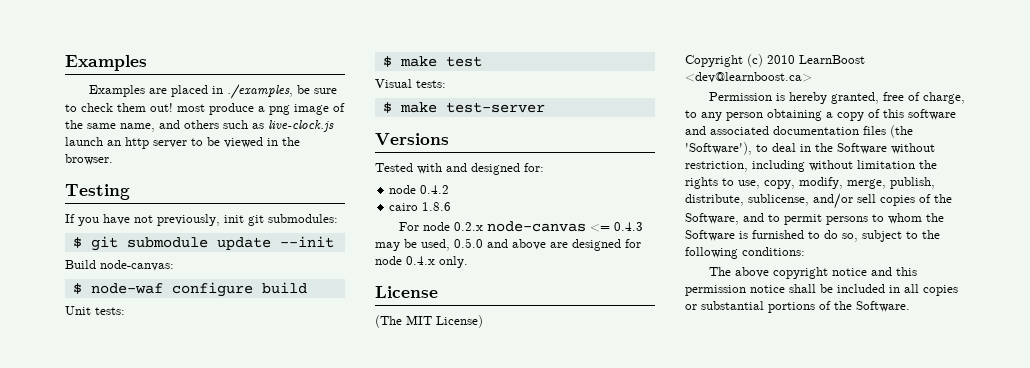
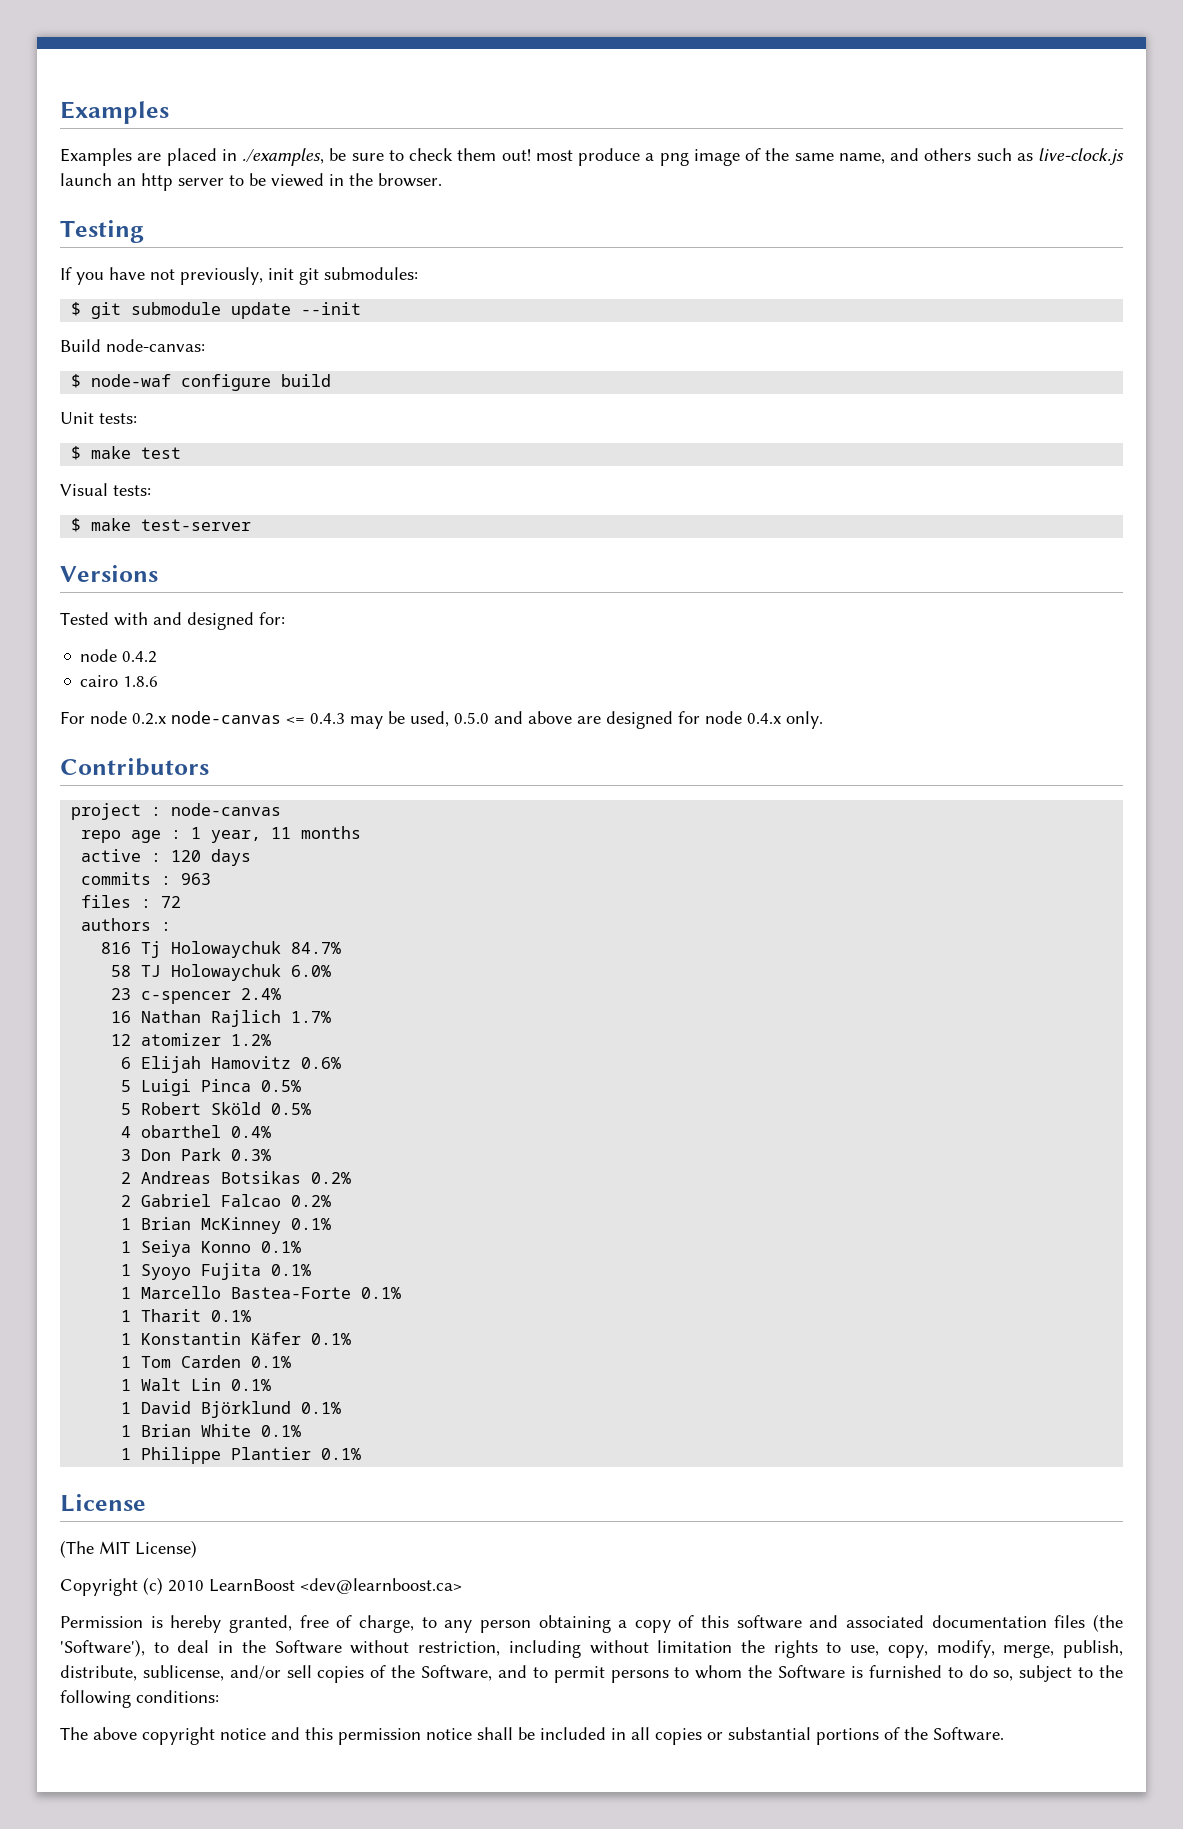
+ Contributors
+ project : node-canvas
+ repo age : 1 year, 11 months
+ active : 120 days
+ commits : 963
+ files : 72
+ authors :
+ 816 Tj Holowaychuk 84.7%
+ 58 TJ Holowaychuk 6.0%
+ 23 c-spencer 2.4%
+ 16 Nathan Rajlich 1.7%
+ 12 atomizer 1.2%
+ 6 Elijah Hamovitz 0.6%
+ 5 Luigi Pinca 0.5%
+ 5 Robert Sköld 0.5%
+ 4 obarthel 0.4%
+ 3 Don Park 0.3%
+ 2 Andreas Botsikas 0.2%
+ 2 Gabriel Falcao 0.2%
+ 1 Brian McKinney 0.1%
+ 1 Seiya Konno 0.1%
+ 1 Syoyo Fujita 0.1%
+ 1 Marcello Bastea-Forte 0.1%
+ 1 Tharit 0.1%
+ 1 Konstantin Käfer 0.1%
+ 1 Tom Carden 0.1%
+ 1 Walt Lin 0.1%
+ 1 David Björklund 0.1%
+ 1 Brian White 0.1%
+ 1 Philippe Plantier 0.1%

